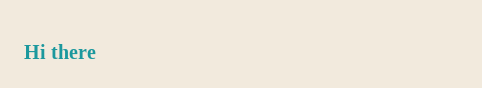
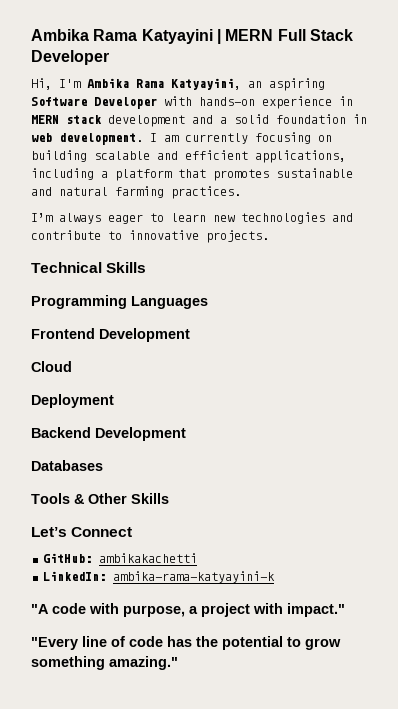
- Hi there
+ Ambika Rama Katyayini | MERN Full Stack Developer
+ Hi, I'm Ambika Rama Katyayini, an aspiring Software Developer with hands-on experience in MERN stack development and a solid foundation in web development. I am currently focusing on building scalable and efficient applications, including a platform that promotes sustainable and natural farming practices.
+ I’m always eager to learn new technologies and contribute to innovative projects.
+ Technical Skills
+ Programming Languages
+ Frontend Development
+ Cloud
+ Deployment
+ Backend Development
+ Databases
+ Tools & Other Skills
+ Let’s Connect
+ GitHub: ambikakachetti
+ LinkedIn: ambika-rama-katyayini-k
+ "A code with purpose, a project with impact."
+ "Every line of code has the potential to grow something amazing."

